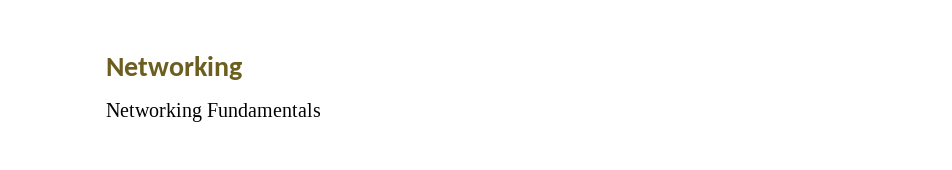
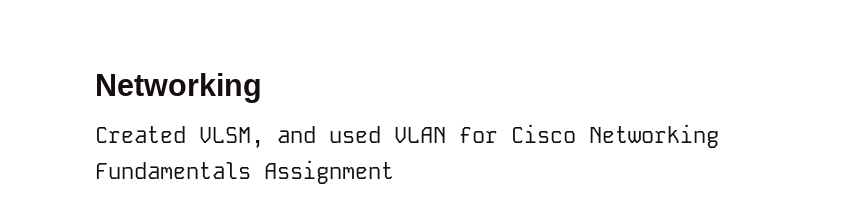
- Networking Fundamentals
+ Created VLSM, and used VLAN for Cisco Networking Fundamentals Assignment

